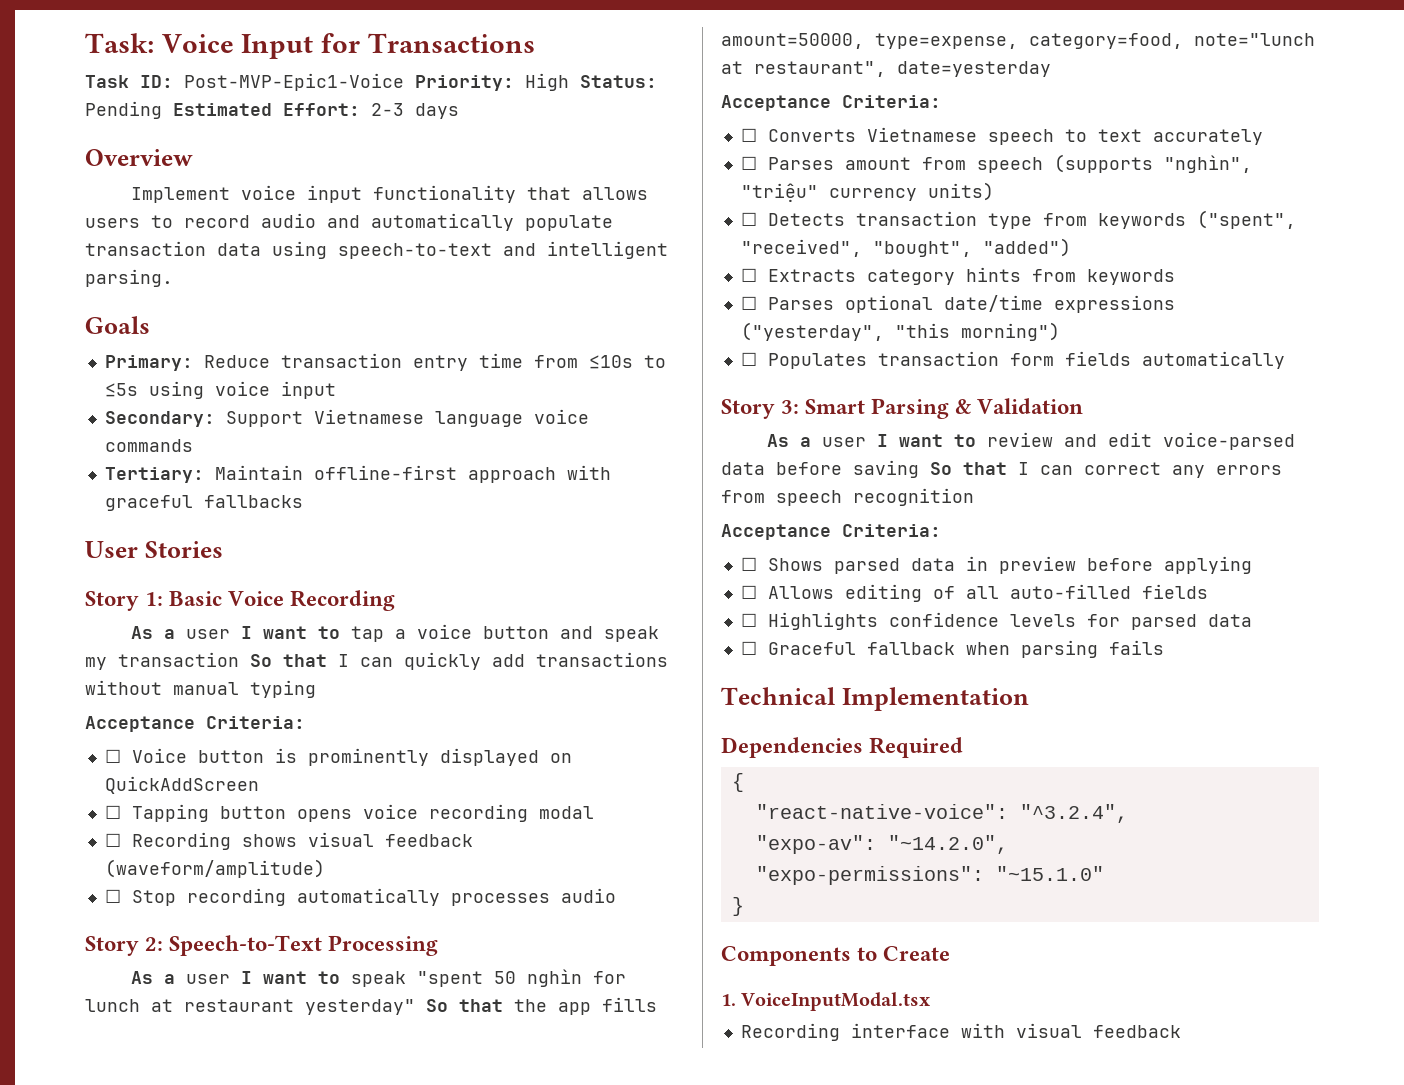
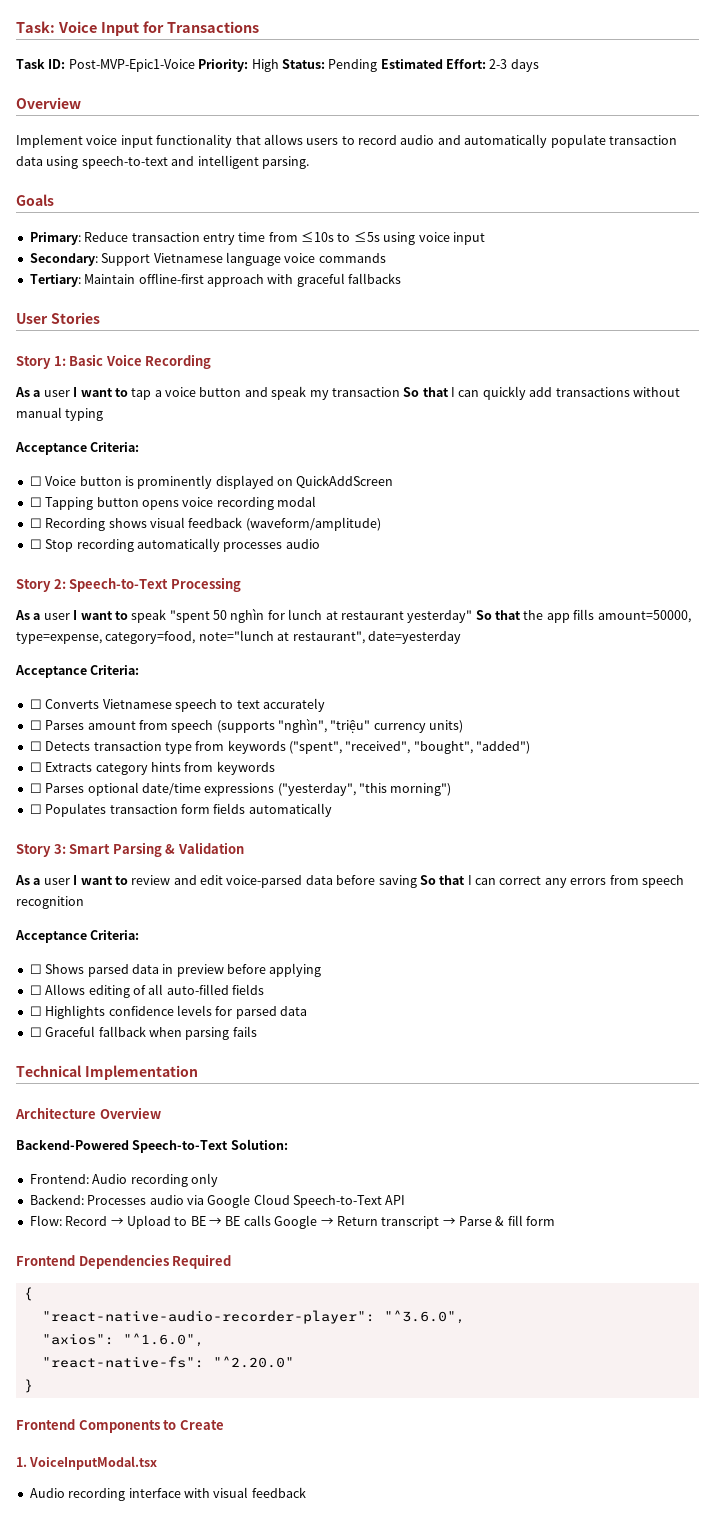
- Dependencies Required
+ Architecture Overview
+ Backend-Powered Speech-to-Text Solution:
+ Frontend: Audio recording only
+ Backend: Processes audio via Google Cloud Speech-to-Text API
+ Flow: Record → Upload to BE → BE calls Google → Return transcript → Parse & fill form
+ Frontend Dependencies Required
  {
- "react-native-voice": "^3.2.4",
- "expo-av": "~14.2.0",
- "expo-permissions": "~15.1.0"
+ "react-native-audio-recorder-player": "^3.6.0",
+ "axios": "^1.6.0",
+ "react-native-fs": "^2.20.0"
- Components to Create
+ Frontend Components to Create
- Recording interface with visual feedback
+ Audio recording interface with visual feedback

